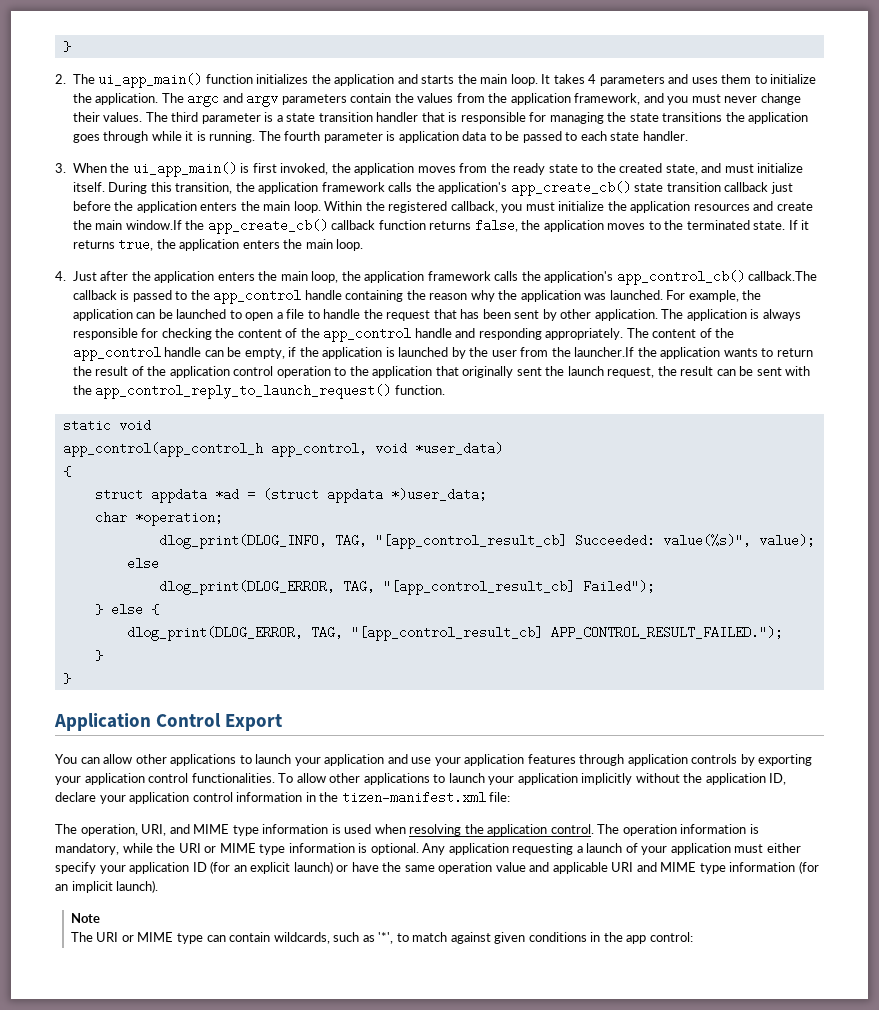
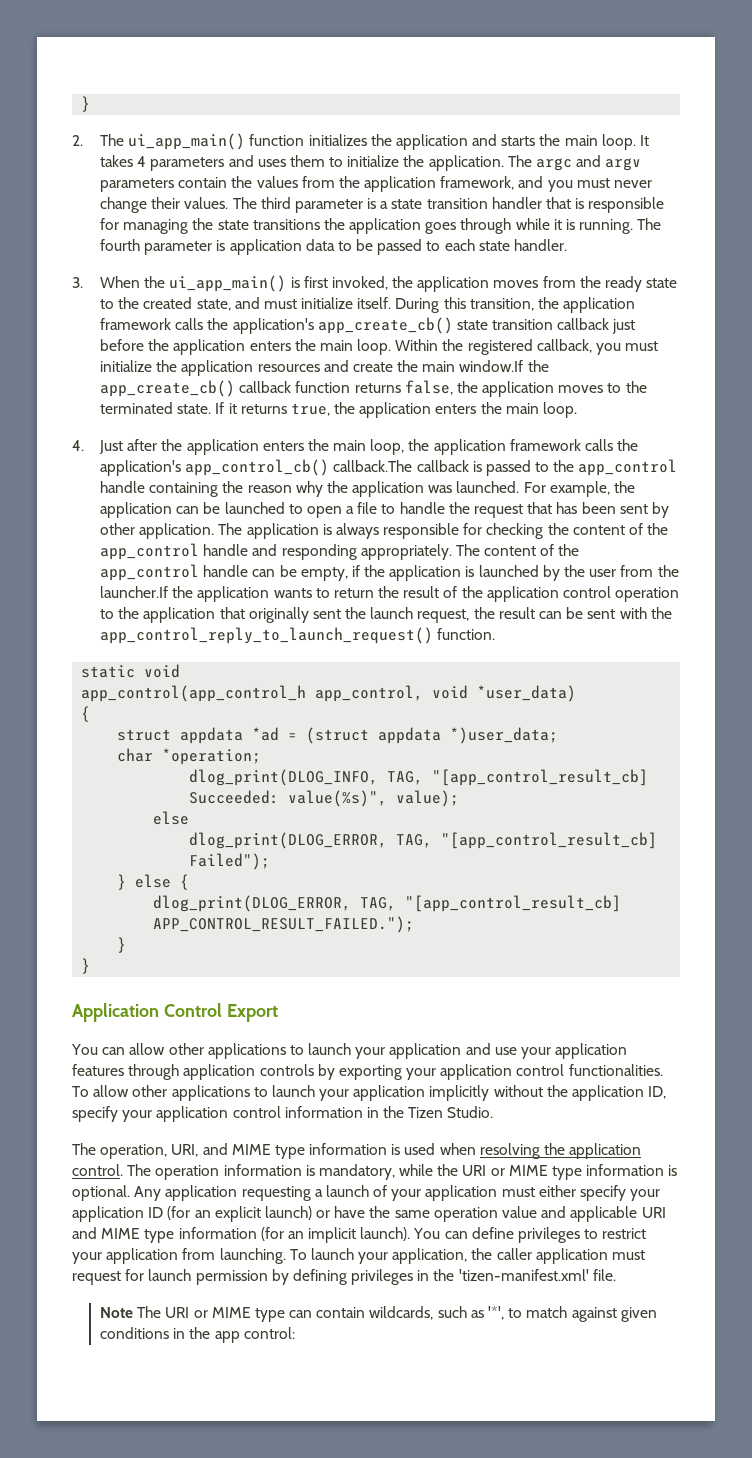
- To allow other applications to launch your application implicitly without the application ID, declare your application control information in the tizen-manifest.xml file:
+ To allow other applications to launch your application implicitly without the application ID, specify your application control information in the Tizen Studio.
+ You can define privileges to restrict your application from launching. To launch your application, the caller application must request for launch permission by defining privileges in the 'tizen-manifest.xml' file.
- Note
- The URI or MIME type can contain wildcards, such as '*', to match against given conditions in the app control:
+ Note The URI or MIME type can contain wildcards, such as '*', to match against given conditions in the app control:

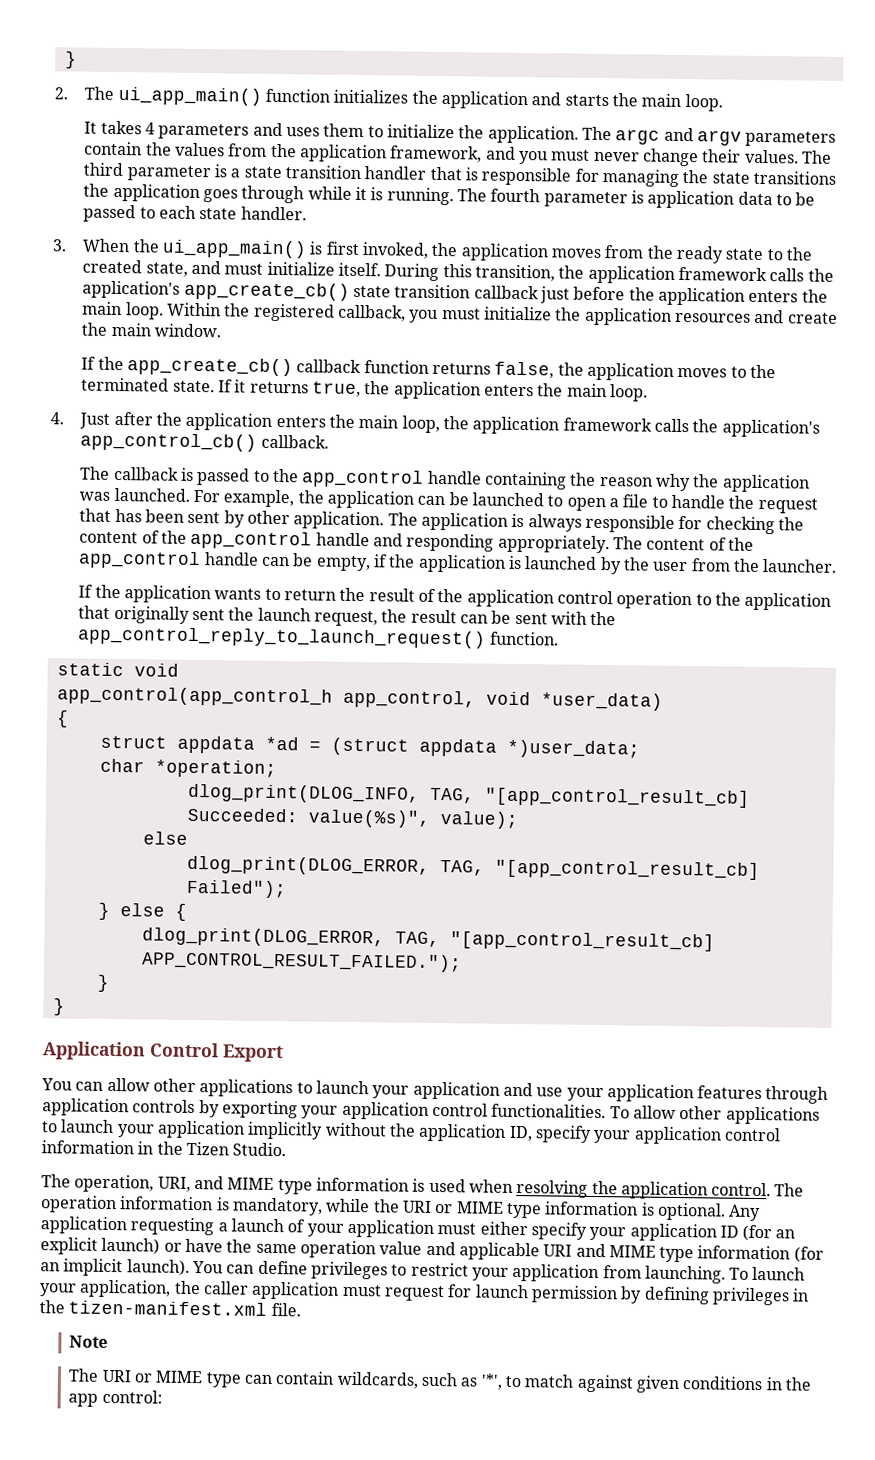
- 2. The ui_app_main() function initializes the application and starts the main loop. It takes 4 parameters and uses them to initialize the application.
+ 2. The ui_app_main() function initializes the application and starts the main loop.
+ It takes 4 parameters and uses them to initialize the application.
- Within the registered callback, you must initialize the application resources and create the main window.If the app_create_cb() callback function returns false, the application moves to the terminated state.
+ Within the registered callback, you must initialize the application resources and create the main window.
+ If the app_create_cb() callback function returns false, the application moves to the terminated state.
- 4. Just after the application enters the main loop, the application framework calls the application's app_control_cb() callback.The callback is passed to the app_control handle containing the reason why the application was launched.
+ 4. Just after the application enters the main loop, the application framework calls the application's app_control_cb() callback.
+ The callback is passed to the app_control handle containing the reason why the application was launched.
- The content of the app_control handle can be empty, if the application is launched by the user from the launcher.If the application wants to return the result of the application control operation to the application that originally sent the launch request, the result can be sent with the app_control_reply_to_launch_request() function.
+ The content of the app_control handle can be empty, if the application is launched by the user from the launcher.
+ If the application wants to return the result of the application control operation to the application that originally sent the launch request, the result can be sent with the app_control_reply_to_launch_request() function.
- To launch your application, the caller application must request for launch permission by defining privileges in the 'tizen-manifest.xml' file.
+ To launch your application, the caller application must request for launch permission by defining privileges in the tizen-manifest.xml file.
- Note The URI or MIME type can contain wildcards, such as '*', to match against given conditions in the app control:
+ Note
+ The URI or MIME type can contain wildcards, such as '*', to match against given conditions in the app control:

